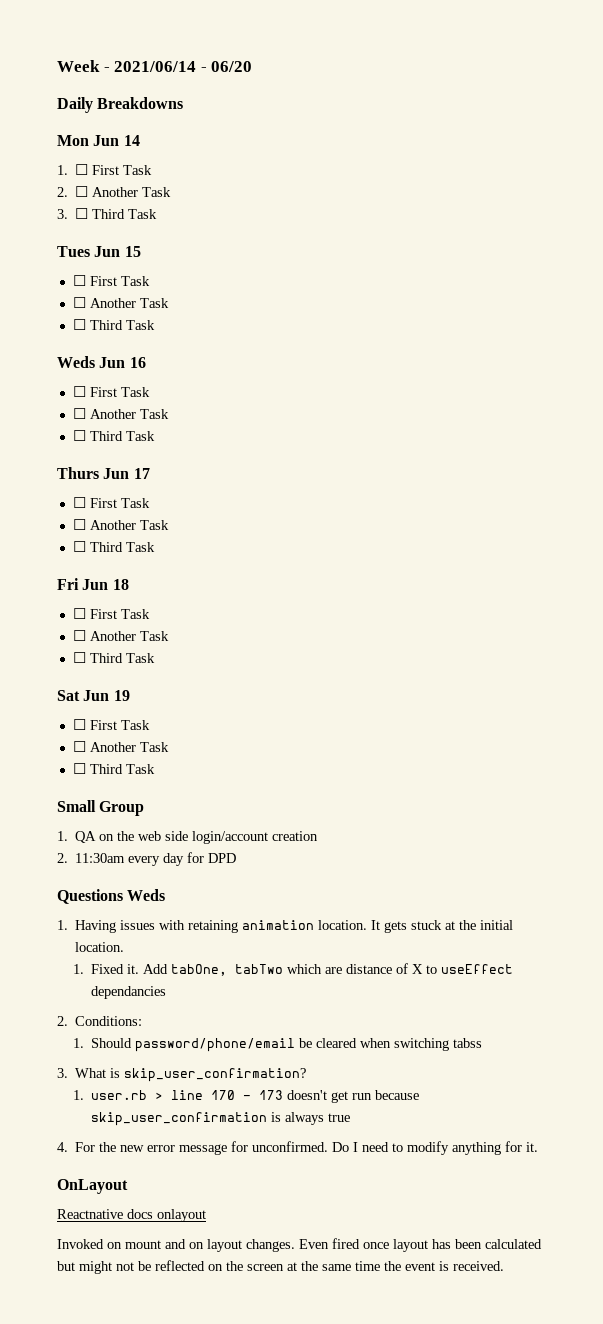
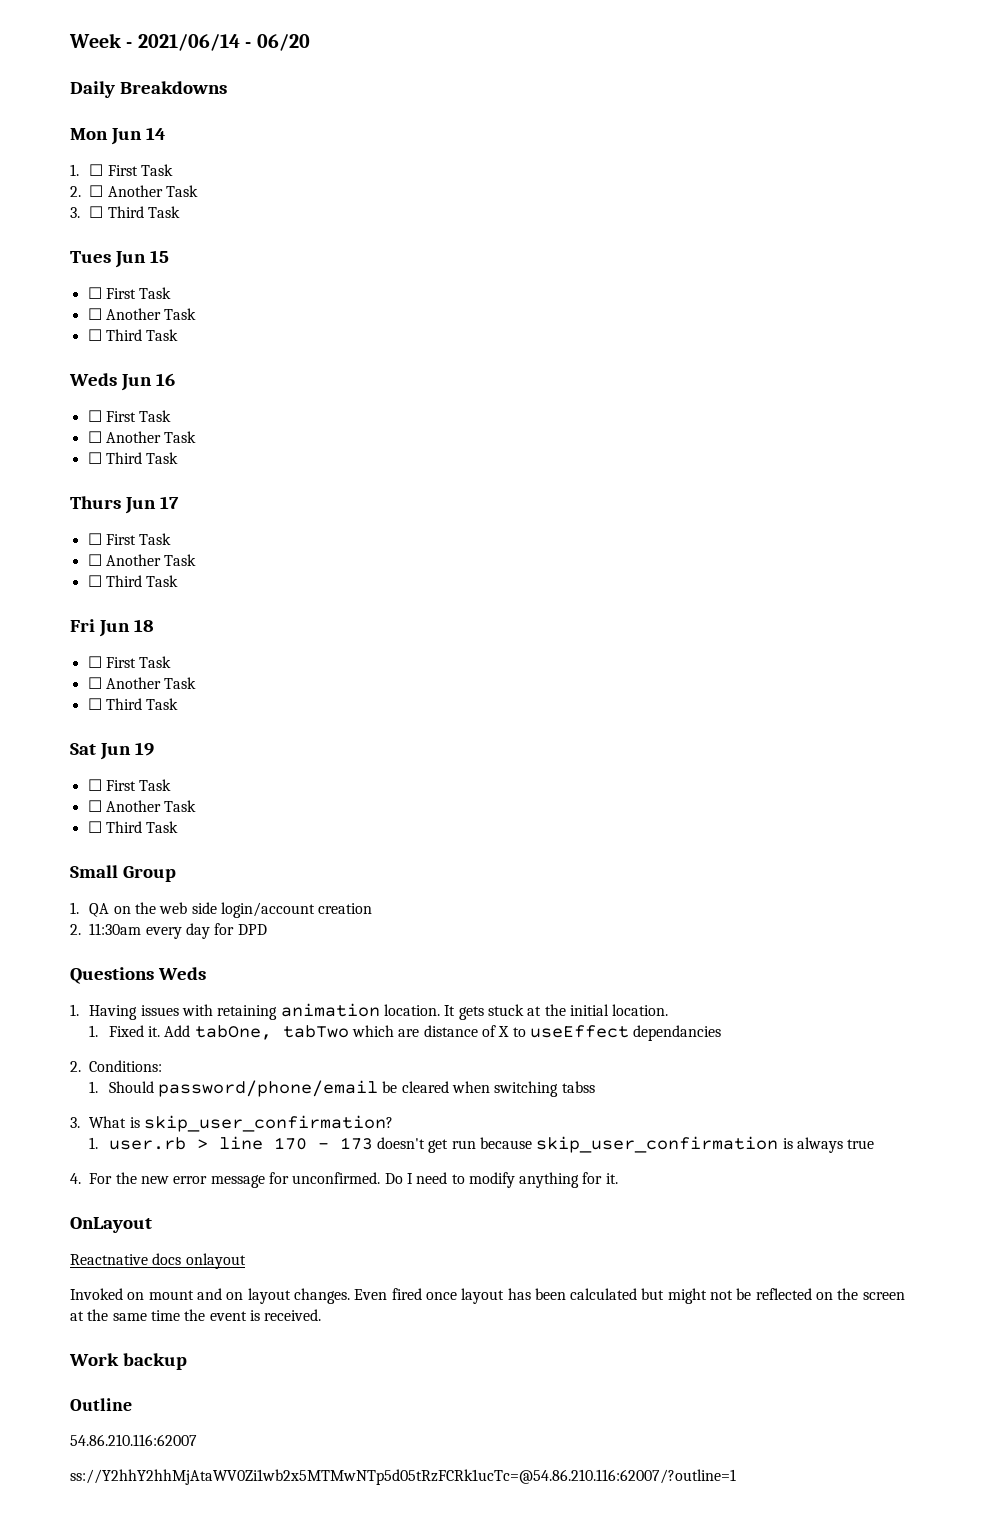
+ Work backup
+ Outline
+ 54.86.210.116:62007
+ ss://Y2hhY2hhMjAtaWV0Zi1wb2x5MTMwNTp5d05tRzFCRk1ucTc=@54.86.210.116:62007/?outline=1

